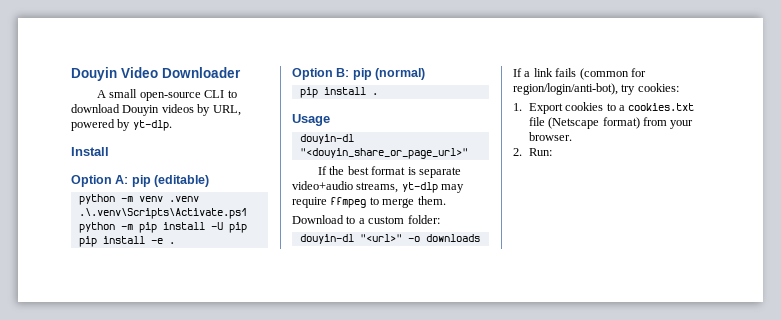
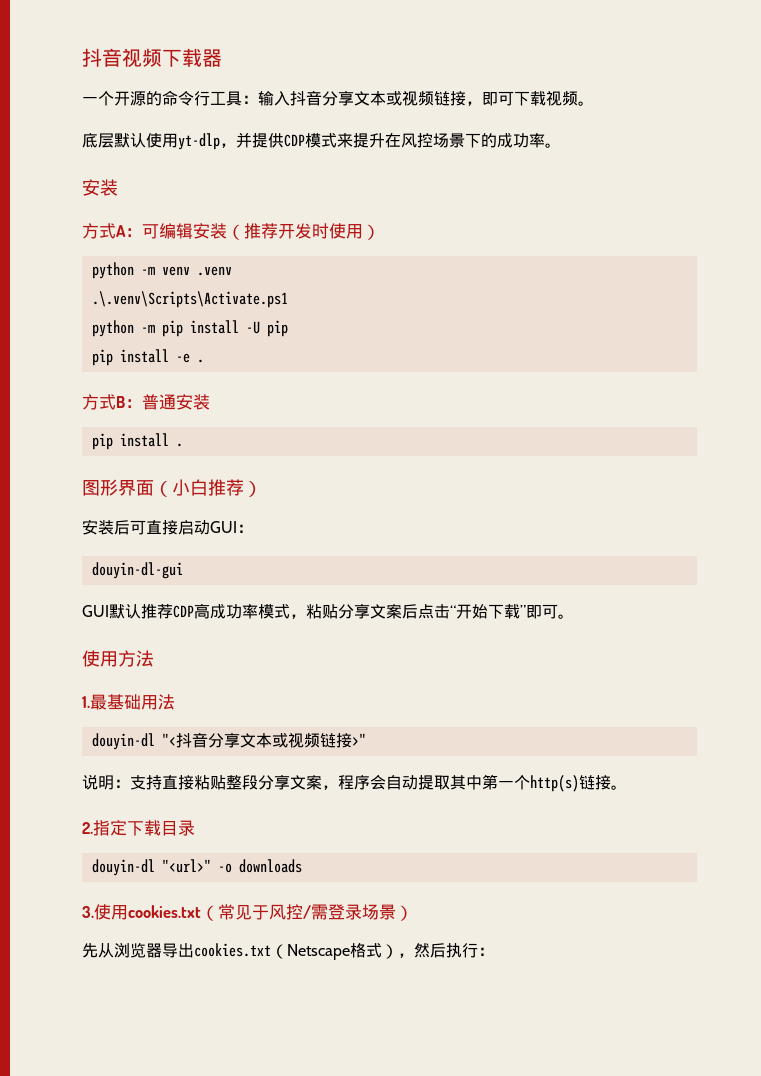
- Douyin Video Downloader
- A small open-source CLI to download Douyin videos by URL, powered by yt-dlp.
- Install
- Option A: pip (editable)
+ 抖音视频下载器
+ 一个开源的命令行工具：输入抖音分享文本或视频链接，即可下载视频。
+ 底层默认使用yt-dlp，并提供CDP模式来提升在风控场景下的成功率。
+ 安装
+ 方式A：可编辑安装（推荐开发时使用）
- Option B: pip (normal)
+ 方式B：普通安装
- Usage
- douyin-dl "<douyin_share_or_page_url>"
- If the best format is separate video+audio streams, yt-dlp may require ffmpeg to merge them.
- Download to a custom folder:
+ 图形界面（小白推荐）
+ 安装后可直接启动GUI：
+ douyin-dl-gui
+ GUI默认推荐CDP高成功率模式，粘贴分享文案后点击“开始下载”即可。
+ 使用方法
+ 1.最基础用法
+ douyin-dl "<抖音分享文本或视频链接>"
+ 说明：支持直接粘贴整段分享文案，程序会自动提取其中第一个http(s)链接。
+ 2.指定下载目录
  douyin-dl "<url>" -o downloads
- If a link fails (common for region/login/anti-bot), try cookies:
- 1. Export cookies to a cookies.txt file (Netscape format) from your browser.
- 2. Run:
+ 3.使用cookies.txt（常见于风控/需登录场景）
+ 先从浏览器导出cookies.txt（Netscape格式），然后执行：

